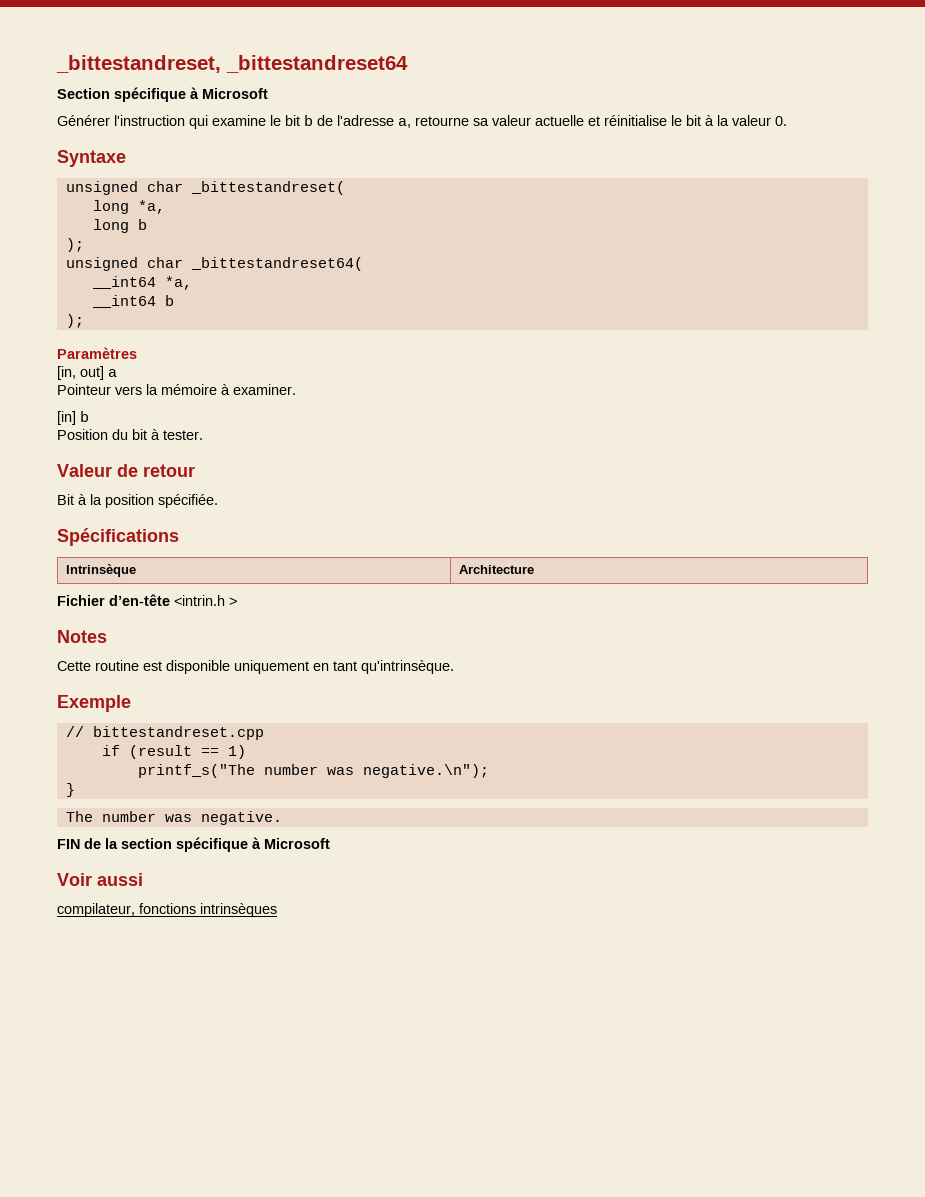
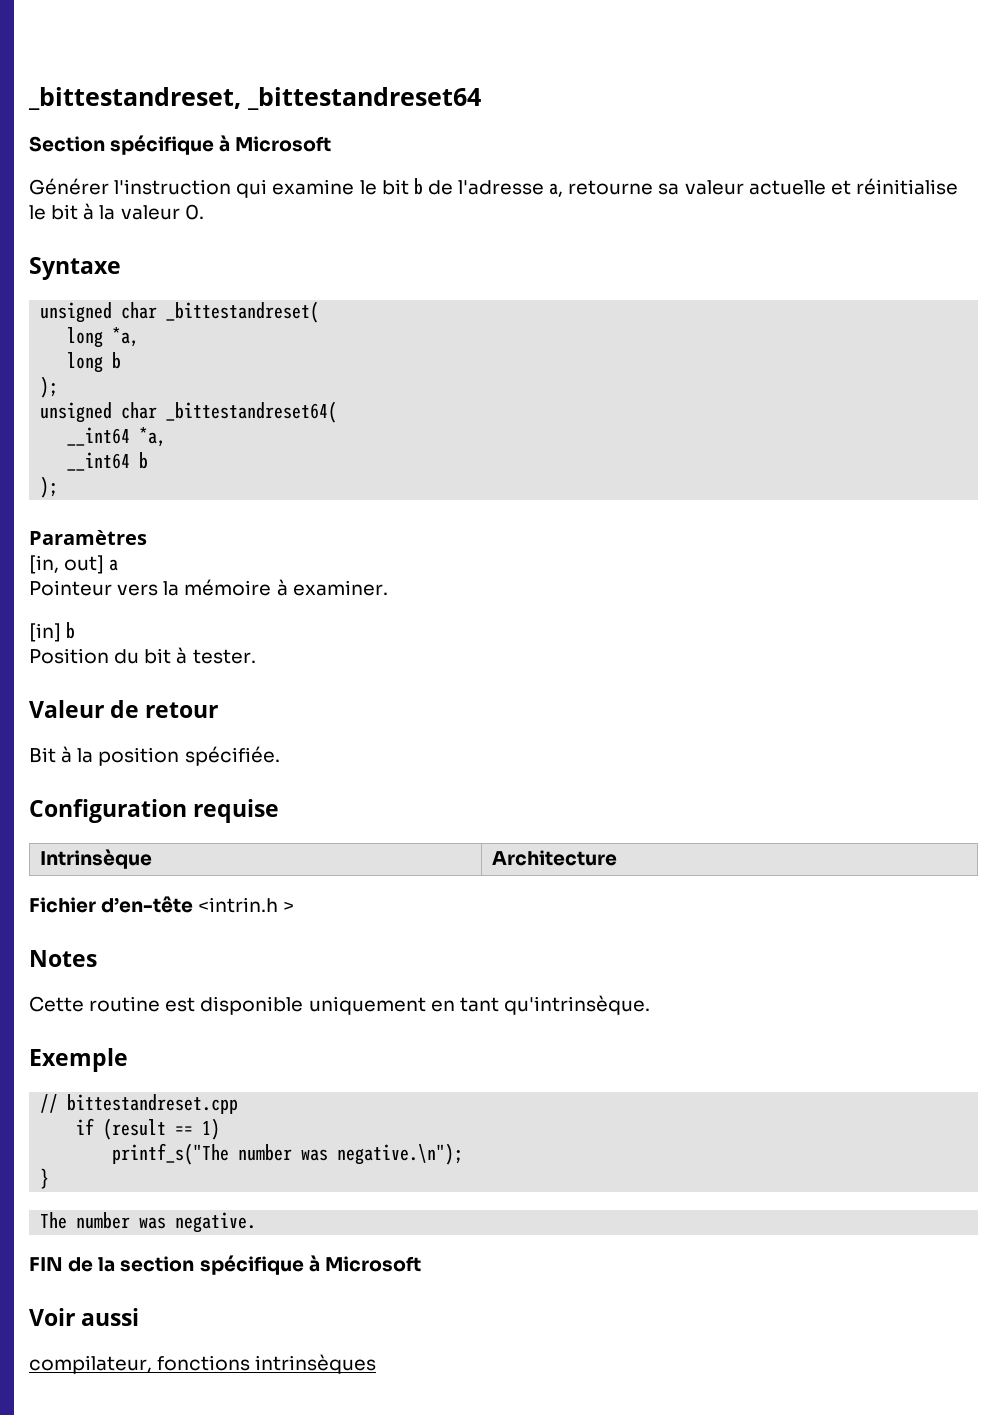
- Spécifications
+ Configuration requise

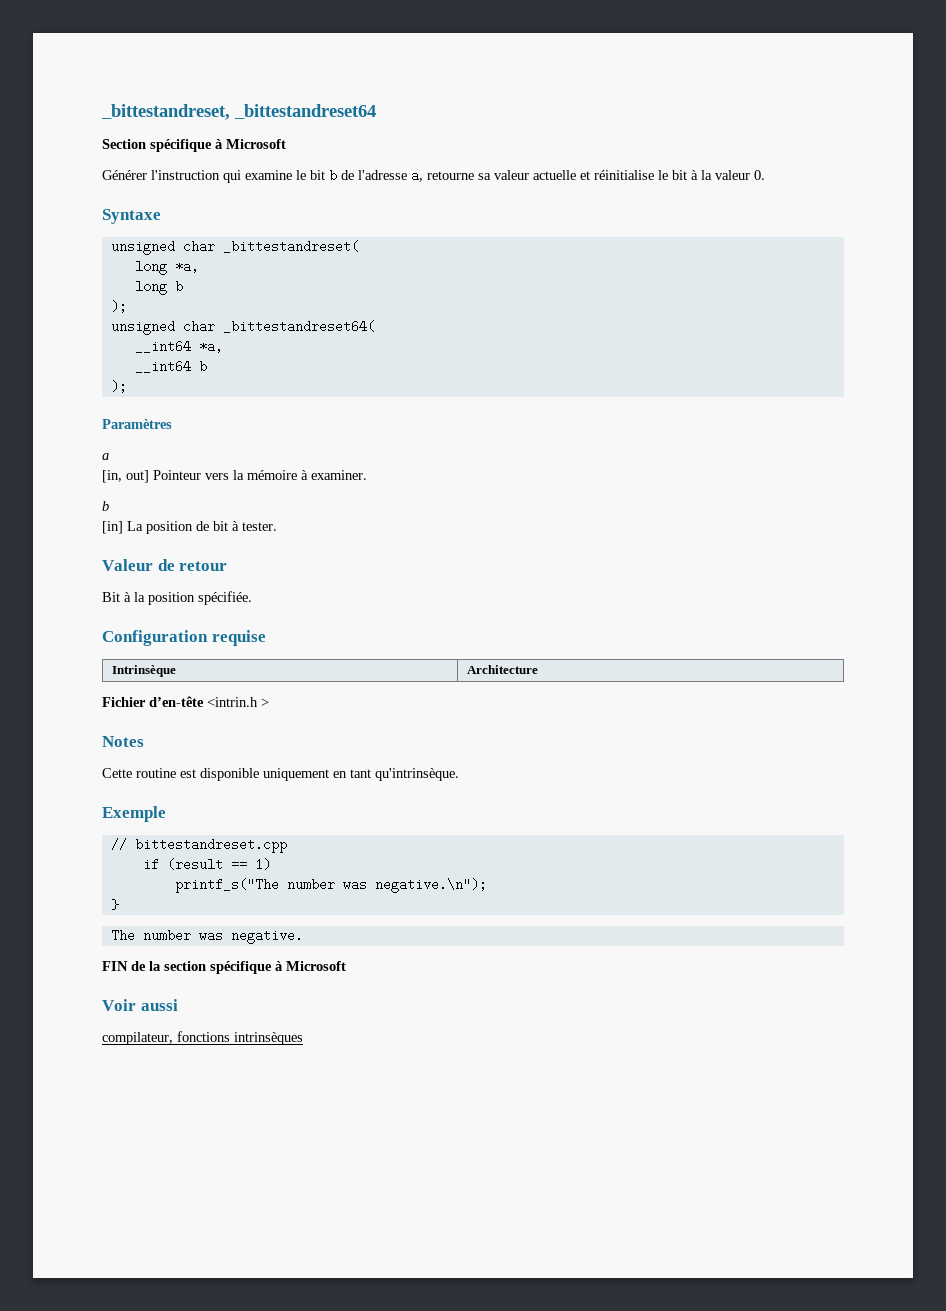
+ a
- [in, out] a
- Pointeur vers la mémoire à examiner.
- [in] b
- Position du bit à tester.
+ [in, out] Pointeur vers la mémoire à examiner.
+ b
+ [in] La position de bit à tester.

